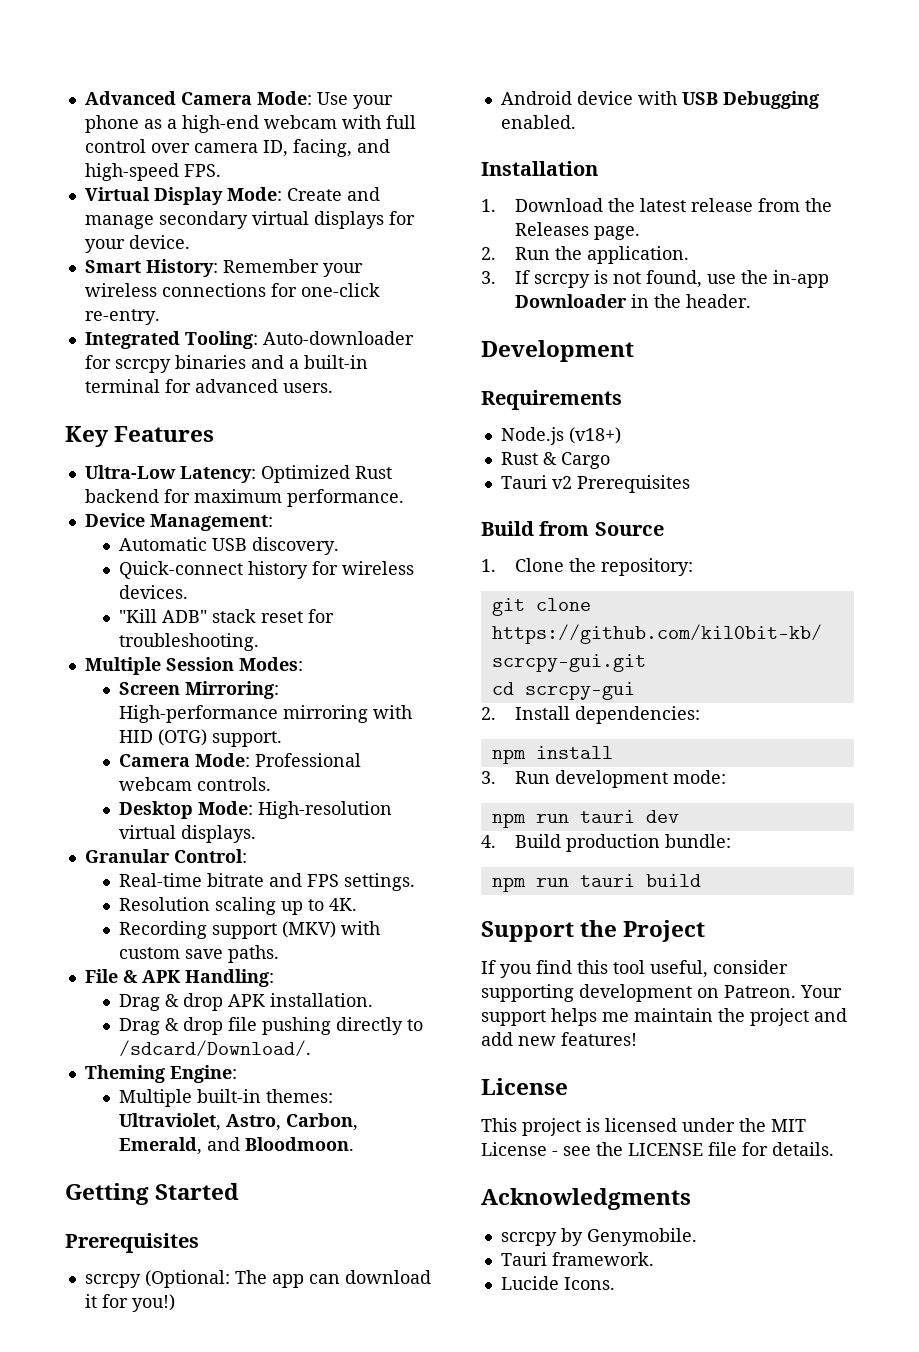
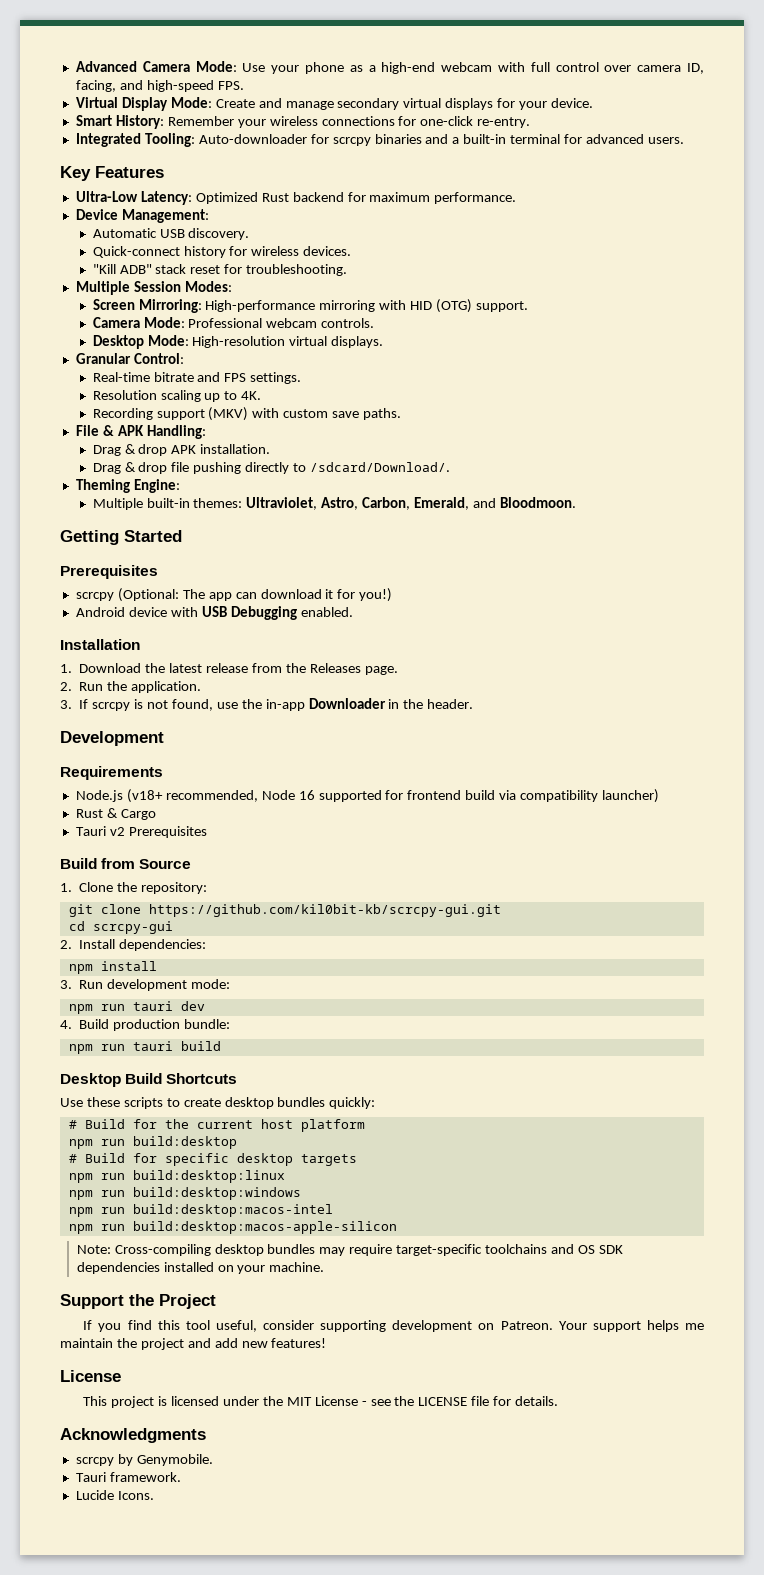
- Node.js (v18+)
+ Node.js (v18+ recommended, Node 16 supported for frontend build via compatibility launcher)
+ Desktop Build Shortcuts
+ Use these scripts to create desktop bundles quickly:
+ # Build for the current host platform
+ npm run build:desktop
+ # Build for specific desktop targets
+ npm run build:desktop:linux
+ npm run build:desktop:windows
+ npm run build:desktop:macos-intel
+ npm run build:desktop:macos-apple-silicon
+ Note: Cross-compiling desktop bundles may require target-specific toolchains and OS SDK dependencies installed on your machine.

